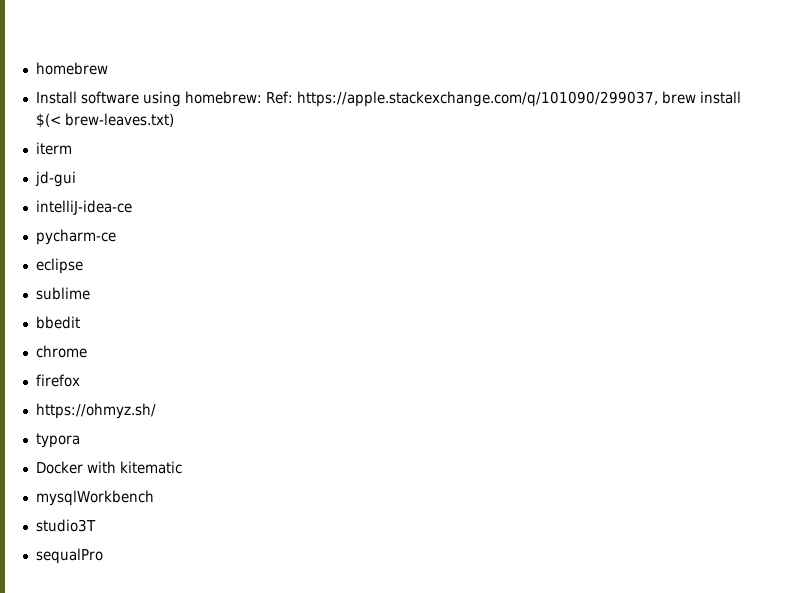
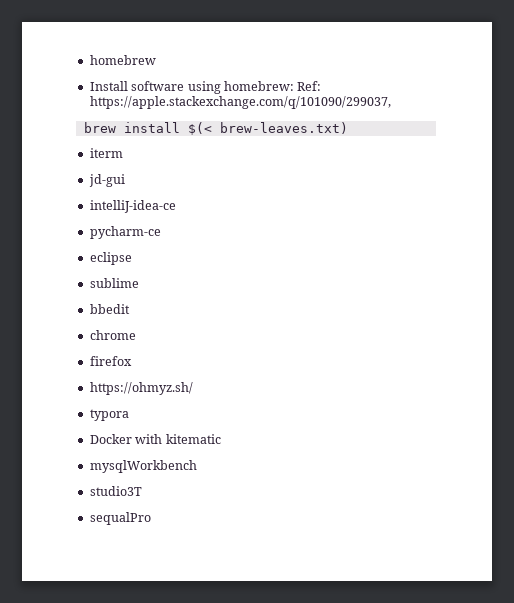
- Install software using homebrew: Ref: https://apple.stackexchange.com/q/101090/299037, brew install $(< brew-leaves.txt)
+ Install software using homebrew: Ref: https://apple.stackexchange.com/q/101090/299037,
+ brew install $(< brew-leaves.txt)

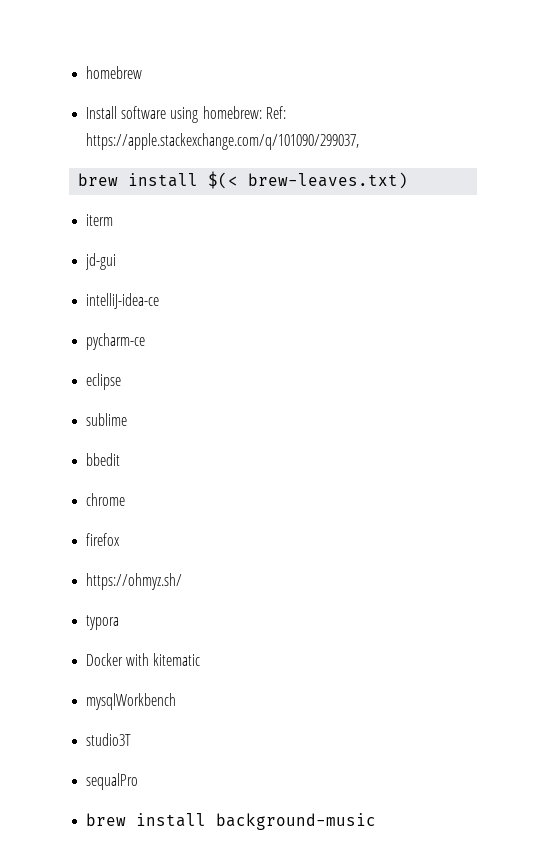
+ brew install background-music

